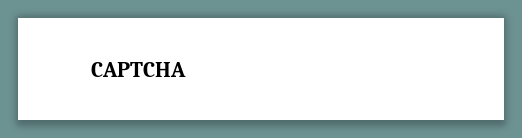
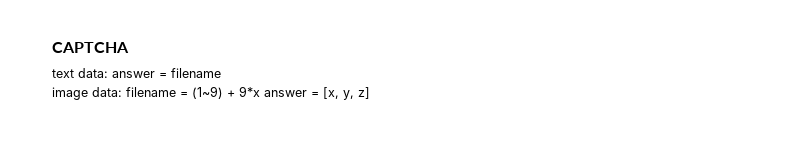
+ text data: answer = filename
+ image data: filename = (1~9) + 9*x answer = [x, y, z]

